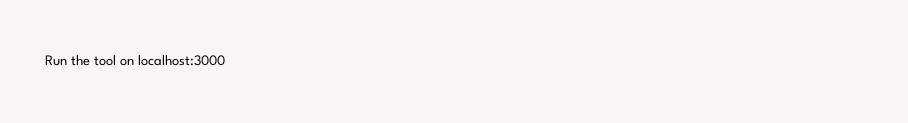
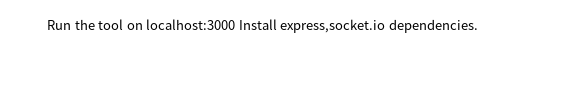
- Run the tool on localhost:3000
+ Run the tool on localhost:3000 Install express,socket.io dependencies.

